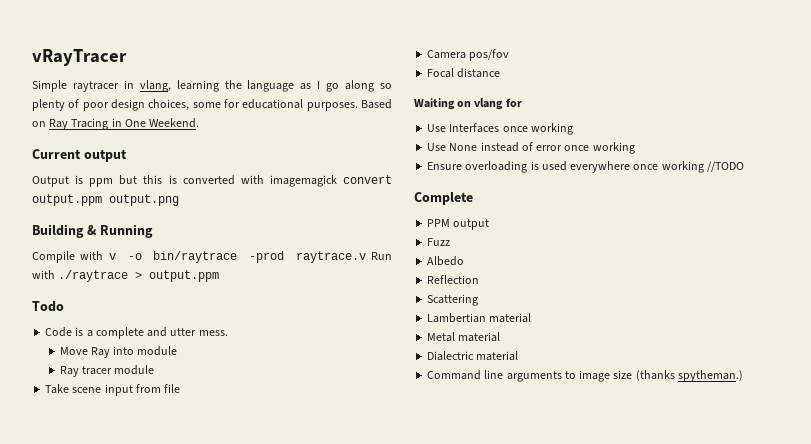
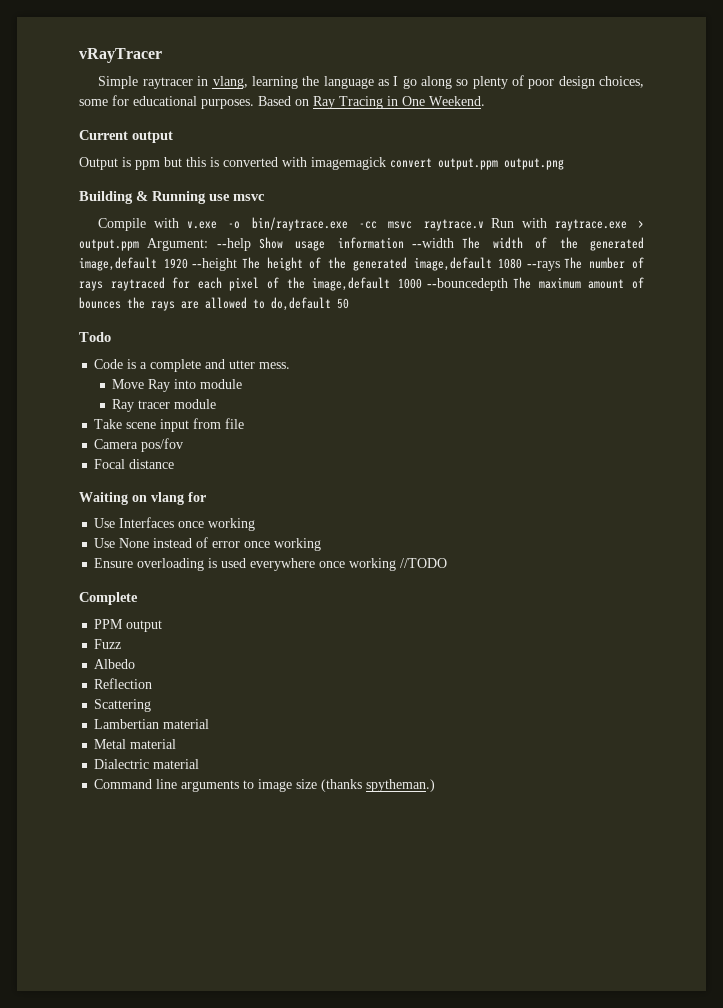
- Building & Running
+ Building & Running use msvc
- Compile with v -o bin/raytrace -prod raytrace.v Run with ./raytrace > output.ppm
+ Compile with v.exe -o bin/raytrace.exe -cc msvc raytrace.v Run with raytrace.exe > output.ppm Argument: --help Show usage information --width The width of the generated image,default 1920 --height The height of the generated image,default 1080 --rays The number of rays raytraced for each pixel of the image,default 1000 --bouncedepth The maximum amount of bounces the rays are allowed to do,default 50

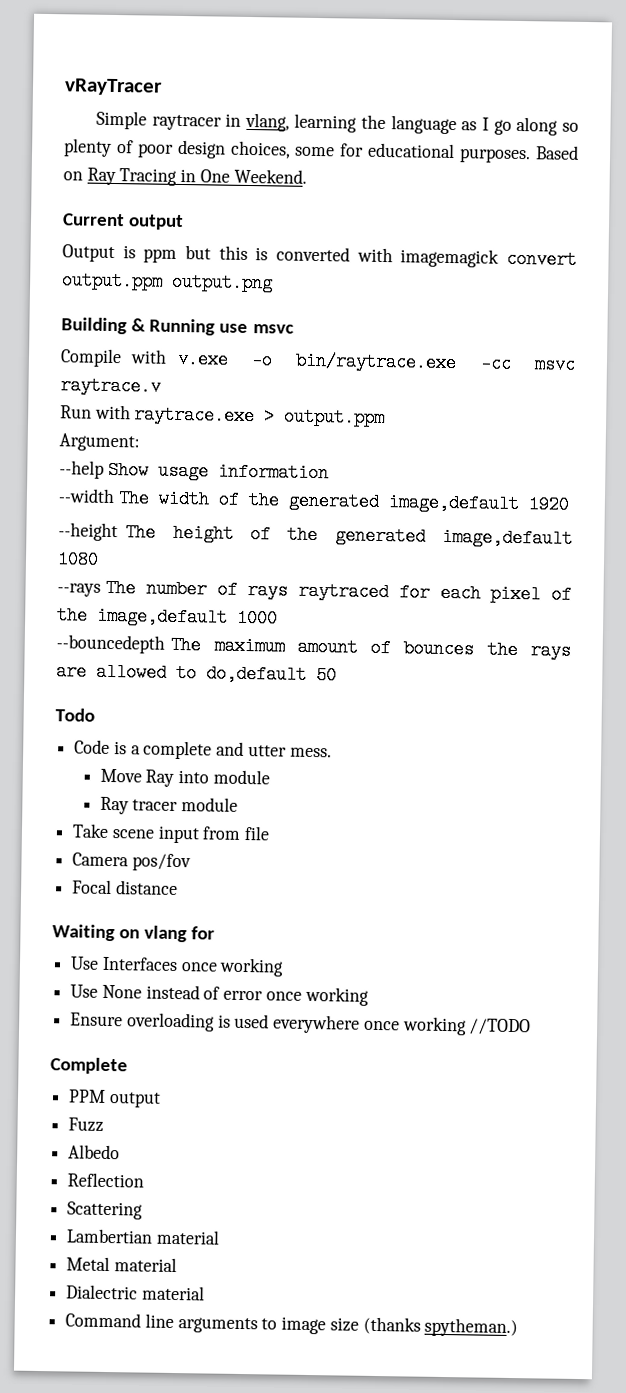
- Compile with v.exe -o bin/raytrace.exe -cc msvc raytrace.v Run with raytrace.exe > output.ppm Argument: --help Show usage information --width The width of the generated image,default 1920 --height The height of the generated image,default 1080 --rays The number of rays raytraced for each pixel of the image,default 1000 --bouncedepth The maximum amount of bounces the rays are allowed to do,default 50
+ Compile with v.exe -o bin/raytrace.exe -cc msvc raytrace.v
+ Run with raytrace.exe > output.ppm
+ Argument:
+ --help Show usage information
+ --width The width of the generated image,default 1920
+ --height The height of the generated image,default 1080
+ --rays The number of rays raytraced for each pixel of the image,default 1000
+ --bouncedepth The maximum amount of bounces the rays are allowed to do,default 50

